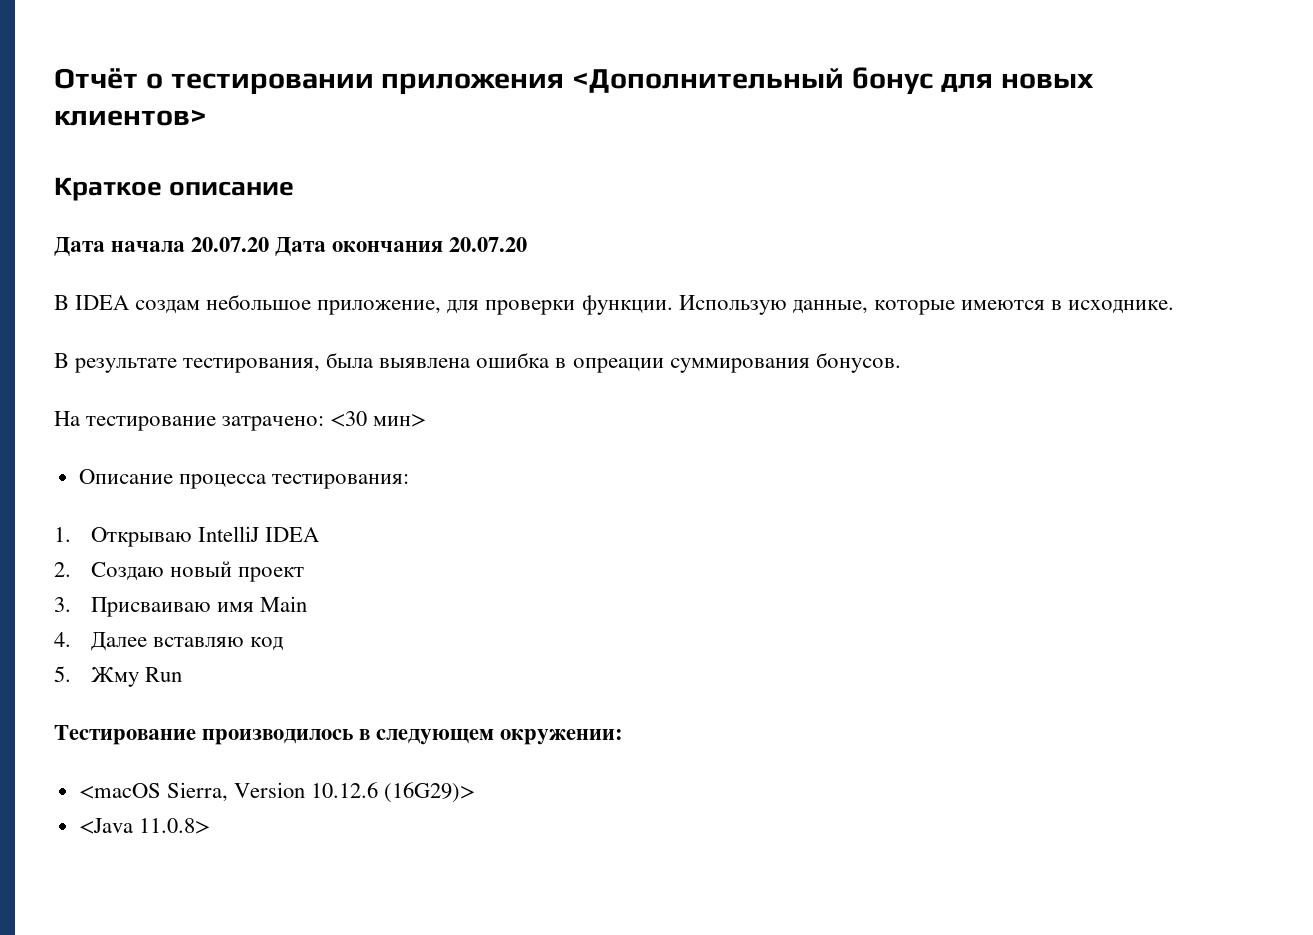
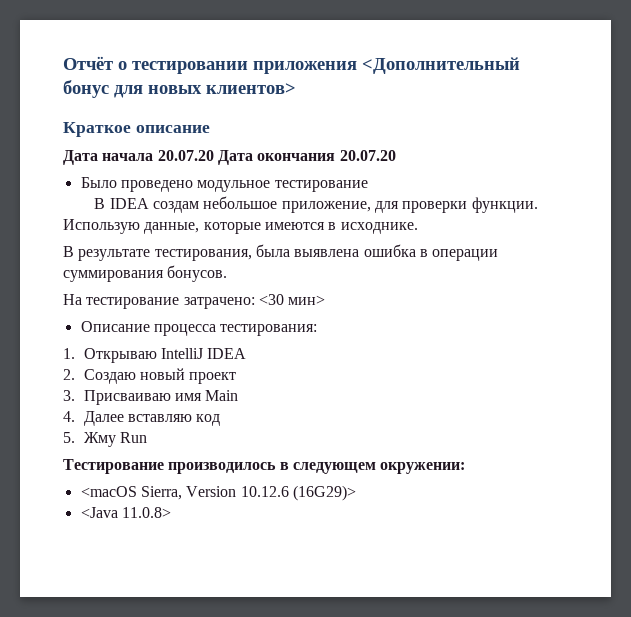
+ Было проведено модульное тестирование
- В результате тестирования, была выявлена ошибка в опреации суммирования бонусов.
+ В результате тестирования, была выявлена ошибка в операции суммирования бонусов.

